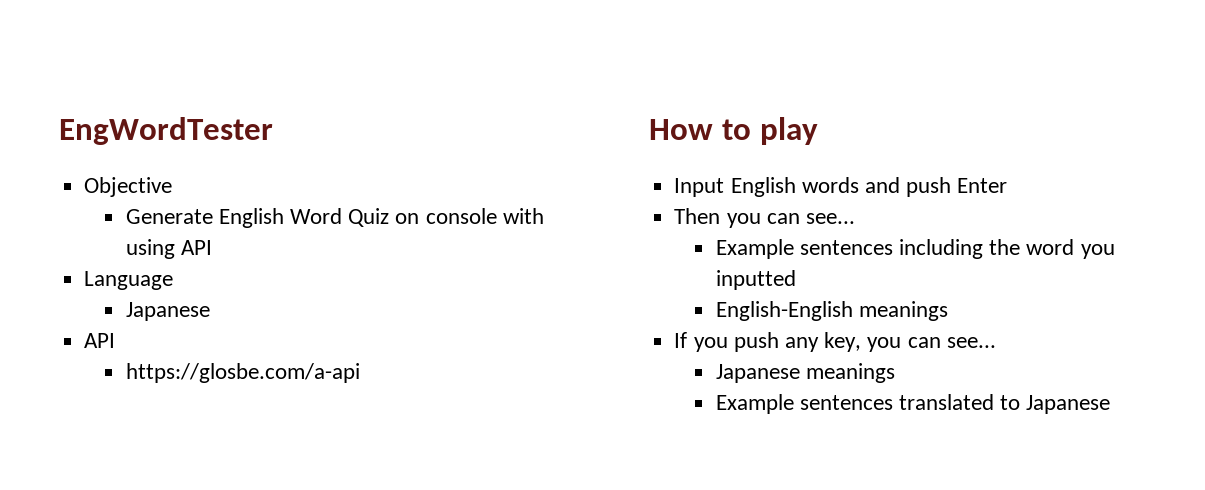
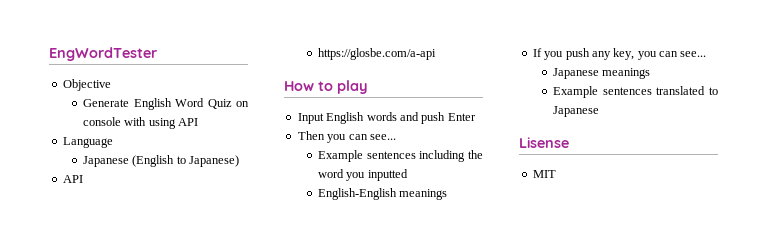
  Language
- Japanese
+ Japanese (English to Japanese)
+ Lisense
+ MIT

